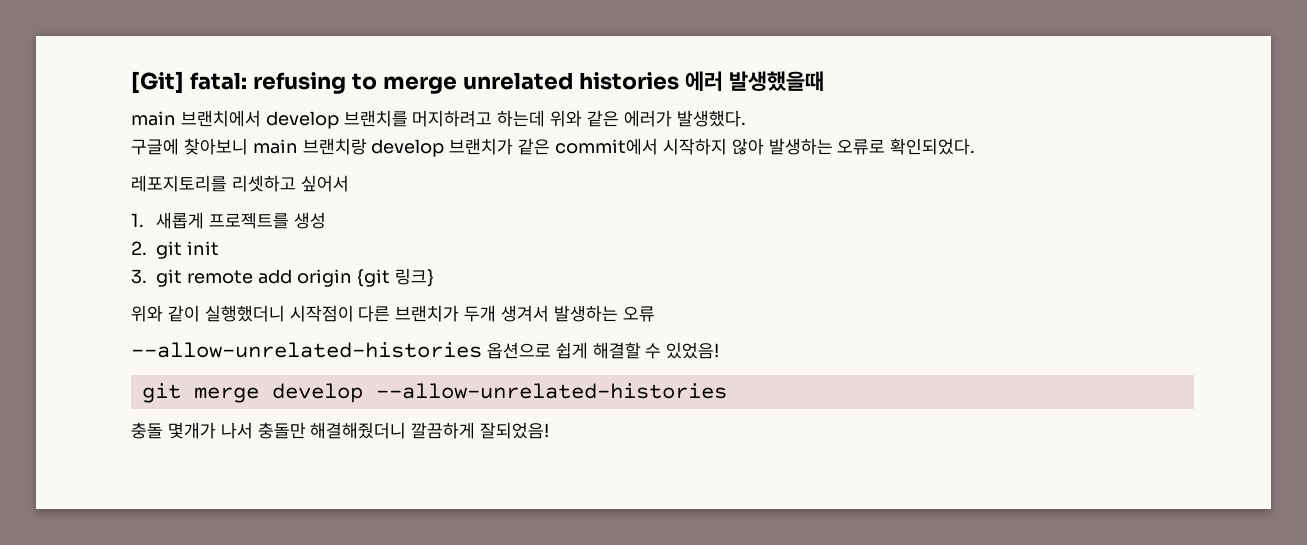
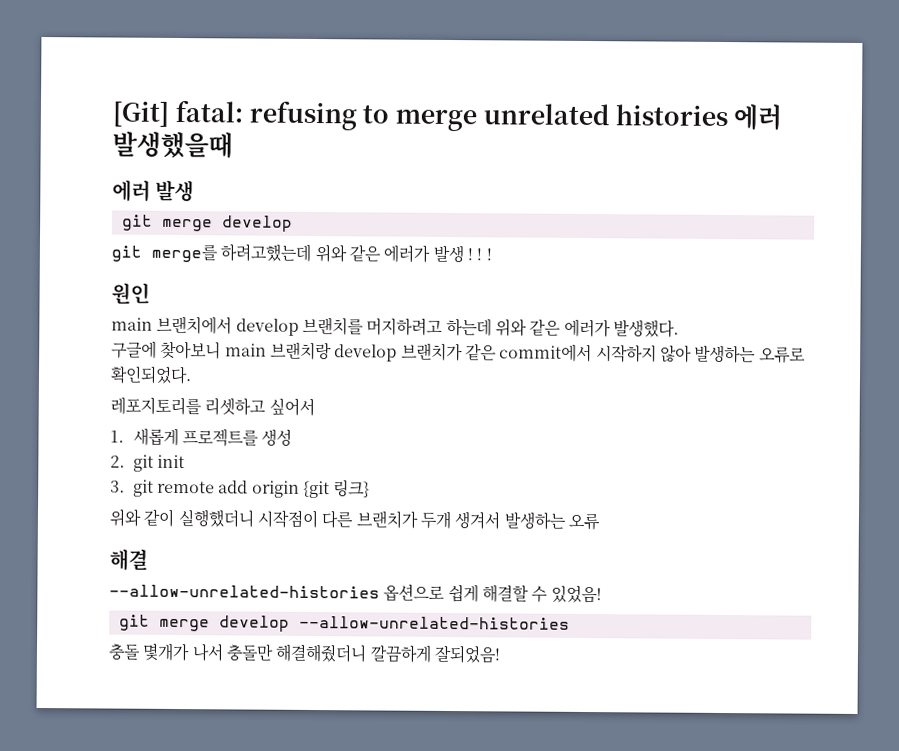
+ 에러 발생
+ git merge develop
+ git merge를 하려고했는데 위와 같은 에러가 발생 ! ! !
+ 원인
+ 해결

